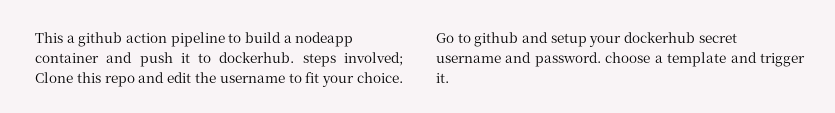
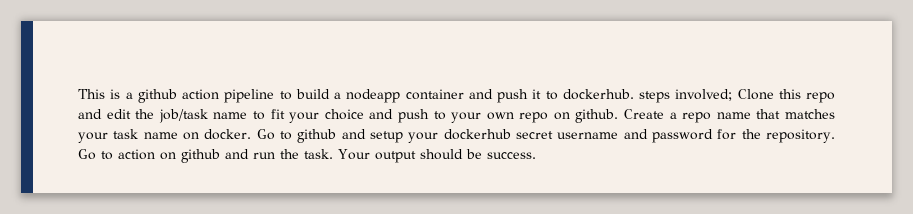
- This a github action pipeline to build a nodeapp container and push it to dockerhub. steps involved; Clone this repo and edit the username to fit your choice.
+ This is a github action pipeline to build a nodeapp container and push it to dockerhub. steps involved; Clone this repo and edit the job/task name to fit your choice and push to your own repo on github. Create a repo name that matches your task name on docker.
- Go to github and setup your dockerhub secret username and password. choose a template and trigger it.
+ Go to github and setup your dockerhub secret username and password for the repository. Go to action on github and run the task. Your output should be success.

